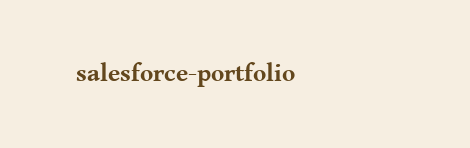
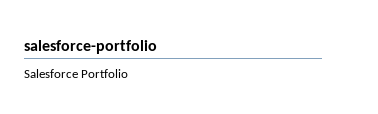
+ Salesforce Portfolio

